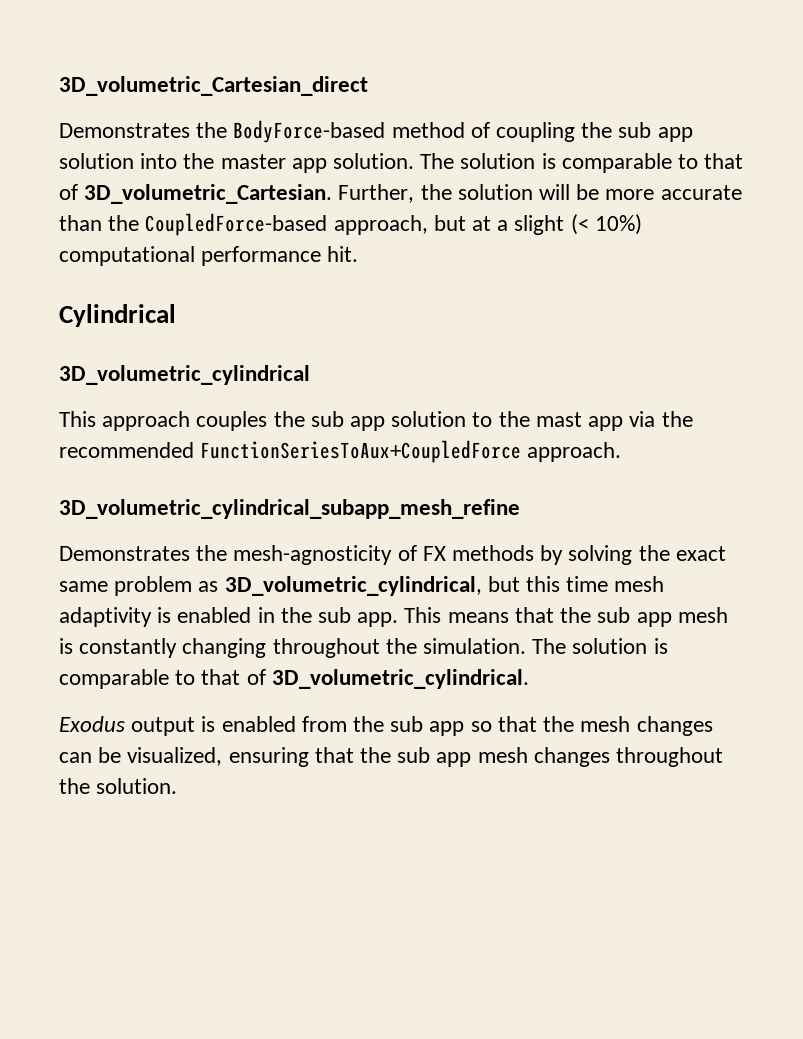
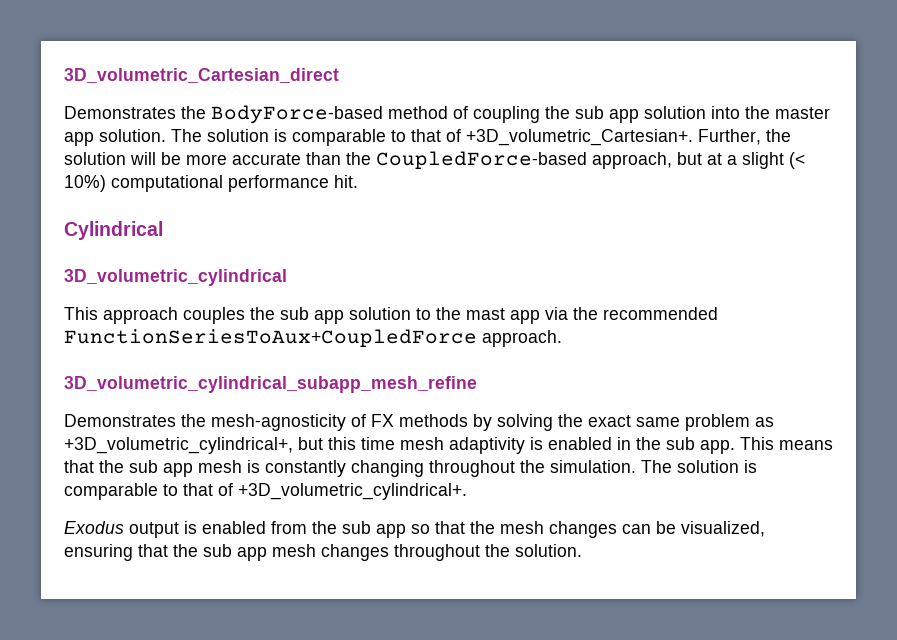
- The solution is comparable to that of 3D_volumetric_Cartesian.
+ The solution is comparable to that of +3D_volumetric_Cartesian+.
- Demonstrates the mesh-agnosticity of FX methods by solving the exact same problem as 3D_volumetric_cylindrical, but this time mesh adaptivity is enabled in the sub app.
+ Demonstrates the mesh-agnosticity of FX methods by solving the exact same problem as +3D_volumetric_cylindrical+, but this time mesh adaptivity is enabled in the sub app.
- The solution is comparable to that of 3D_volumetric_cylindrical.
+ The solution is comparable to that of +3D_volumetric_cylindrical+.

